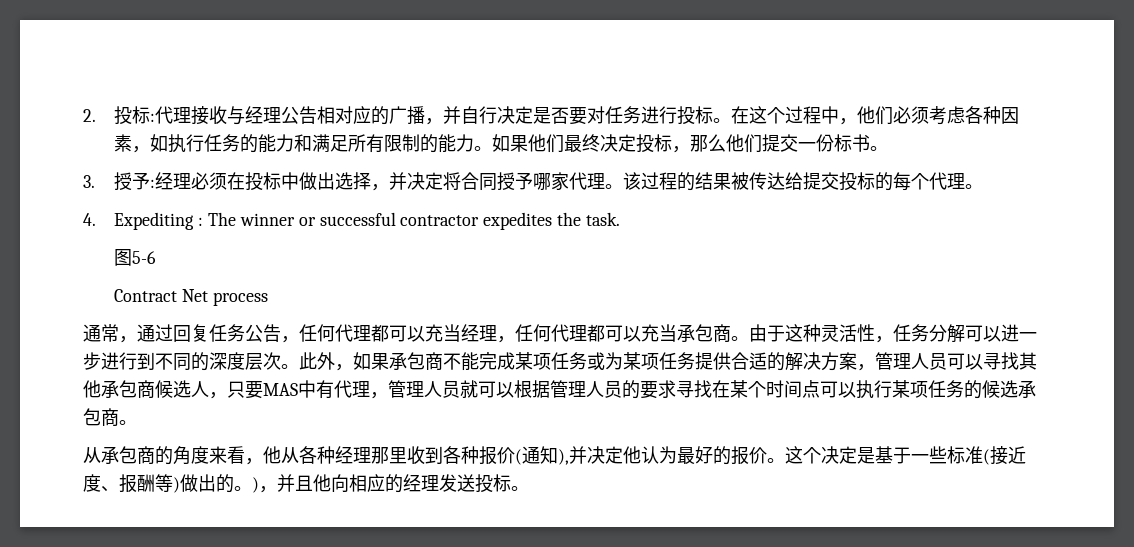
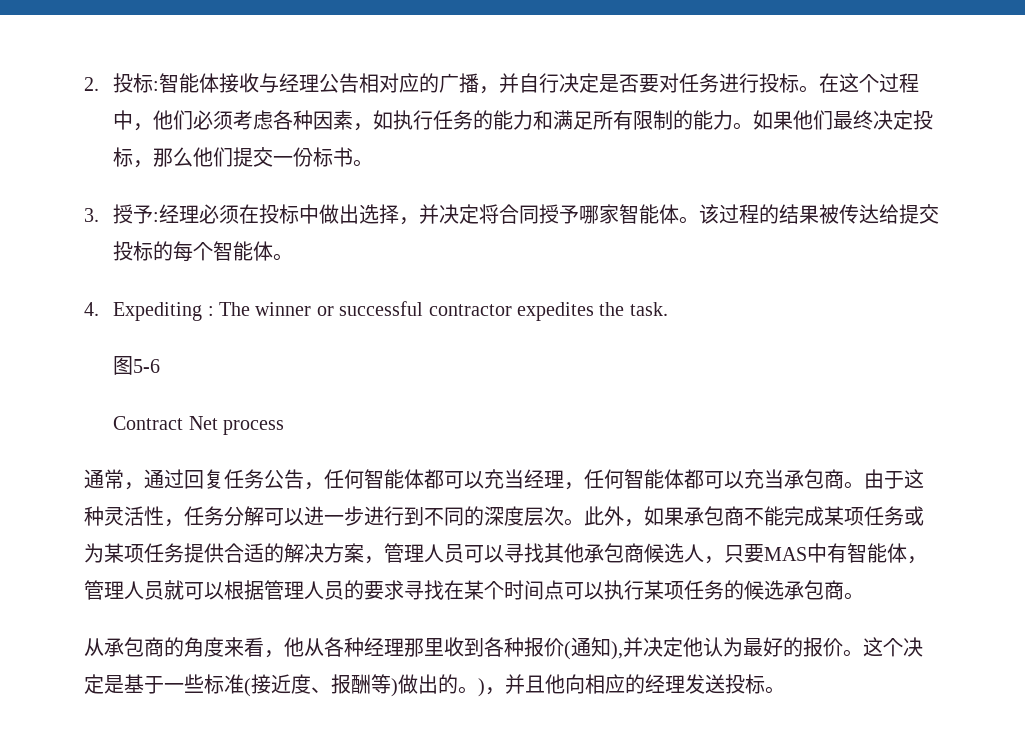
- 2.投标:代理接收与经理公告相对应的广播，并自行决定是否要对任务进行投标。
+ 2.投标:智能体接收与经理公告相对应的广播，并自行决定是否要对任务进行投标。
- 3.授予:经理必须在投标中做出选择，并决定将合同授予哪家代理。
+ 3.授予:经理必须在投标中做出选择，并决定将合同授予哪家智能体。
- 该过程的结果被传达给提交投标的每个代理。
+ 该过程的结果被传达给提交投标的每个智能体。
- 通常，通过回复任务公告，任何代理都可以充当经理，任何代理都可以充当承包商。
+ 通常，通过回复任务公告，任何智能体都可以充当经理，任何智能体都可以充当承包商。
- 此外，如果承包商不能完成某项任务或为某项任务提供合适的解决方案，管理人员可以寻找其他承包商候选人，只要MAS中有代理，管理人员就可以根据管理人员的要求寻找在某个时间点可以执行某项任务的候选承包商。
+ 此外，如果承包商不能完成某项任务或为某项任务提供合适的解决方案，管理人员可以寻找其他承包商候选人，只要MAS中有智能体，管理人员就可以根据管理人员的要求寻找在某个时间点可以执行某项任务的候选承包商。

